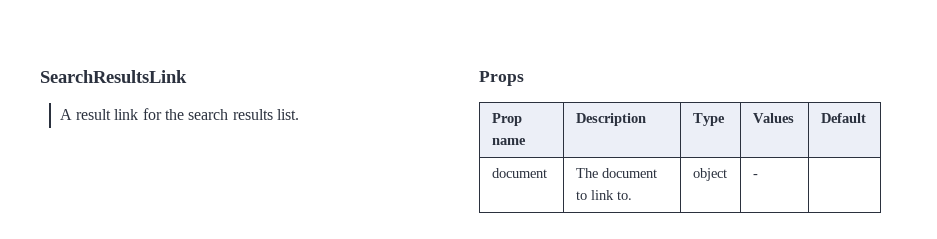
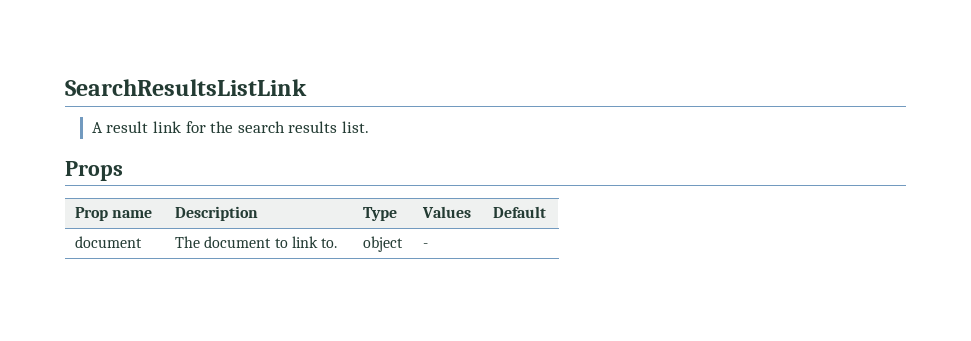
- SearchResultsLink
+ SearchResultsListLink

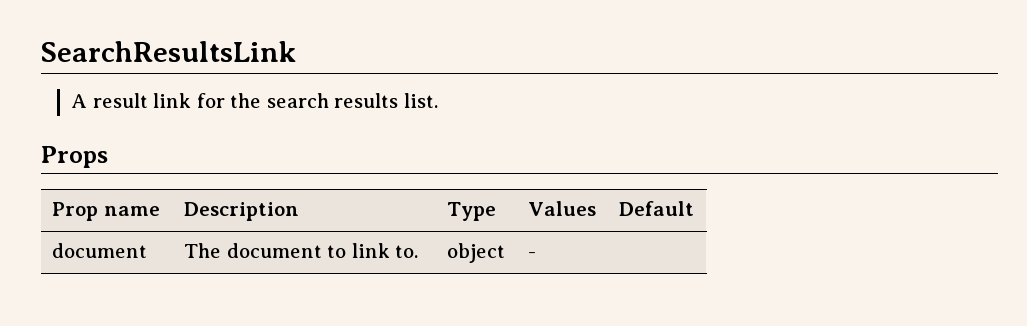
- SearchResultsListLink
+ SearchResultsLink

